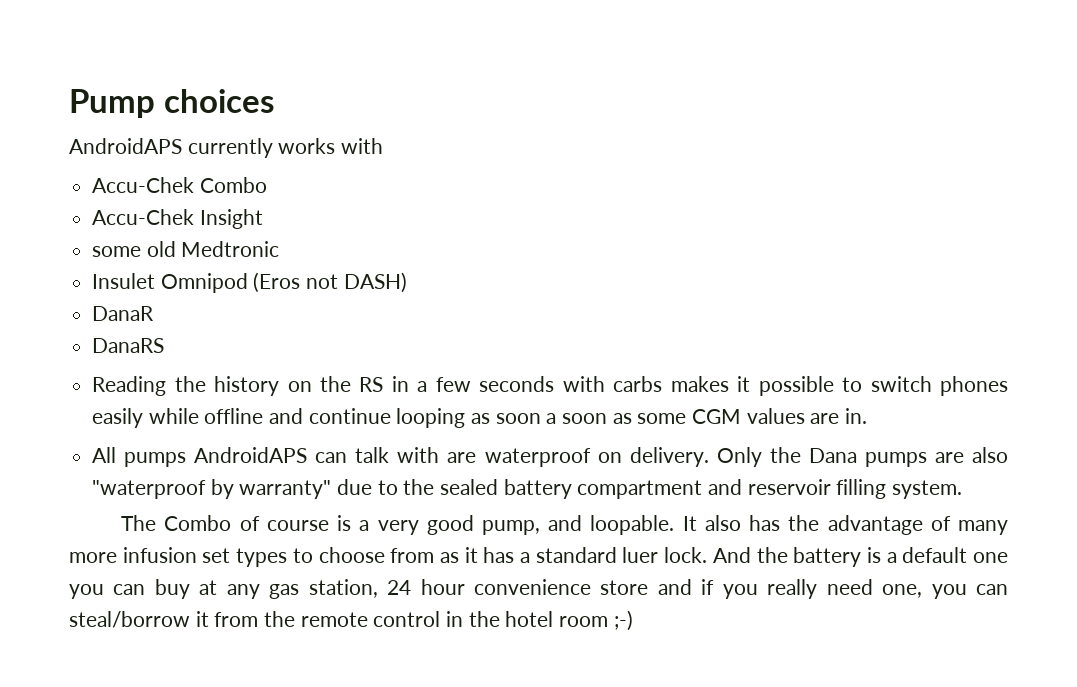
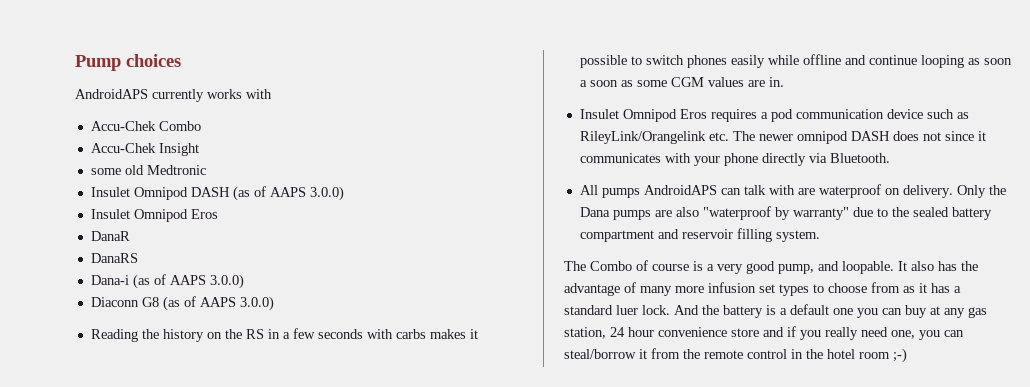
- Insulet Omnipod (Eros not DASH)
+ Insulet Omnipod DASH (as of AAPS 3.0.0)
+ Insulet Omnipod Eros
  DanaR
  DanaRS
+ Dana-i (as of AAPS 3.0.0)
+ Diaconn G8 (as of AAPS 3.0.0)
+ Insulet Omnipod Eros requires a pod communication device such as RileyLink/Orangelink etc. The newer omnipod DASH does not since it communicates with your phone directly via Bluetooth.

